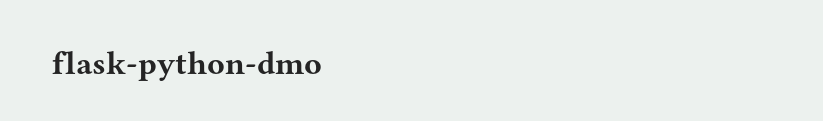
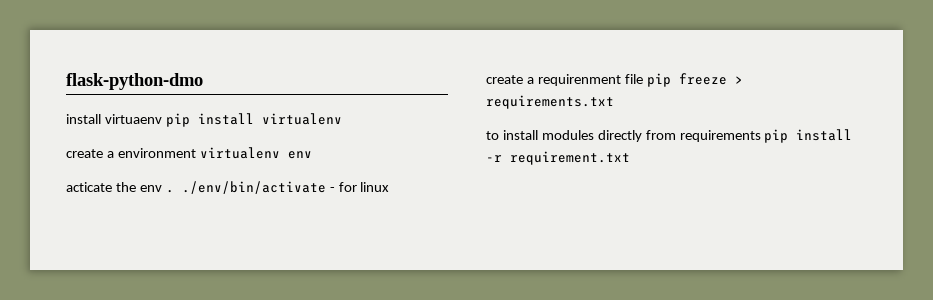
+ install virtuaenv pip install virtualenv
+ create a environment virtualenv env
+ acticate the env . ./env/bin/activate - for linux
+ create a requirenment file pip freeze > requirements.txt
+ to install modules directly from requirements pip install -r requirement.txt

